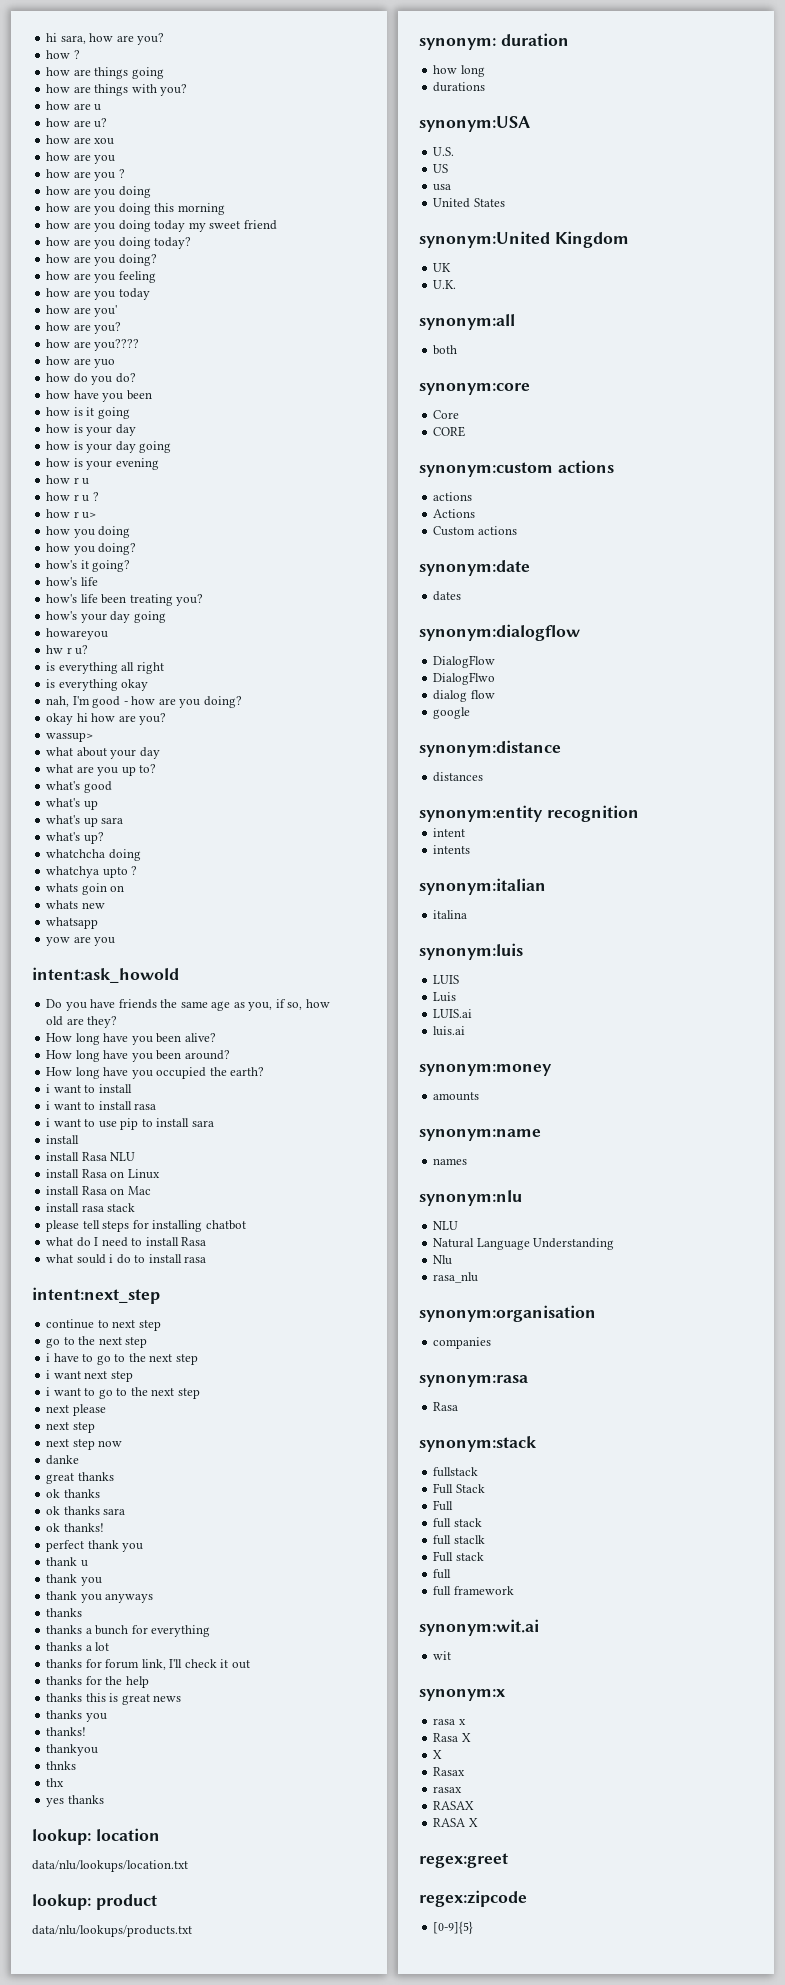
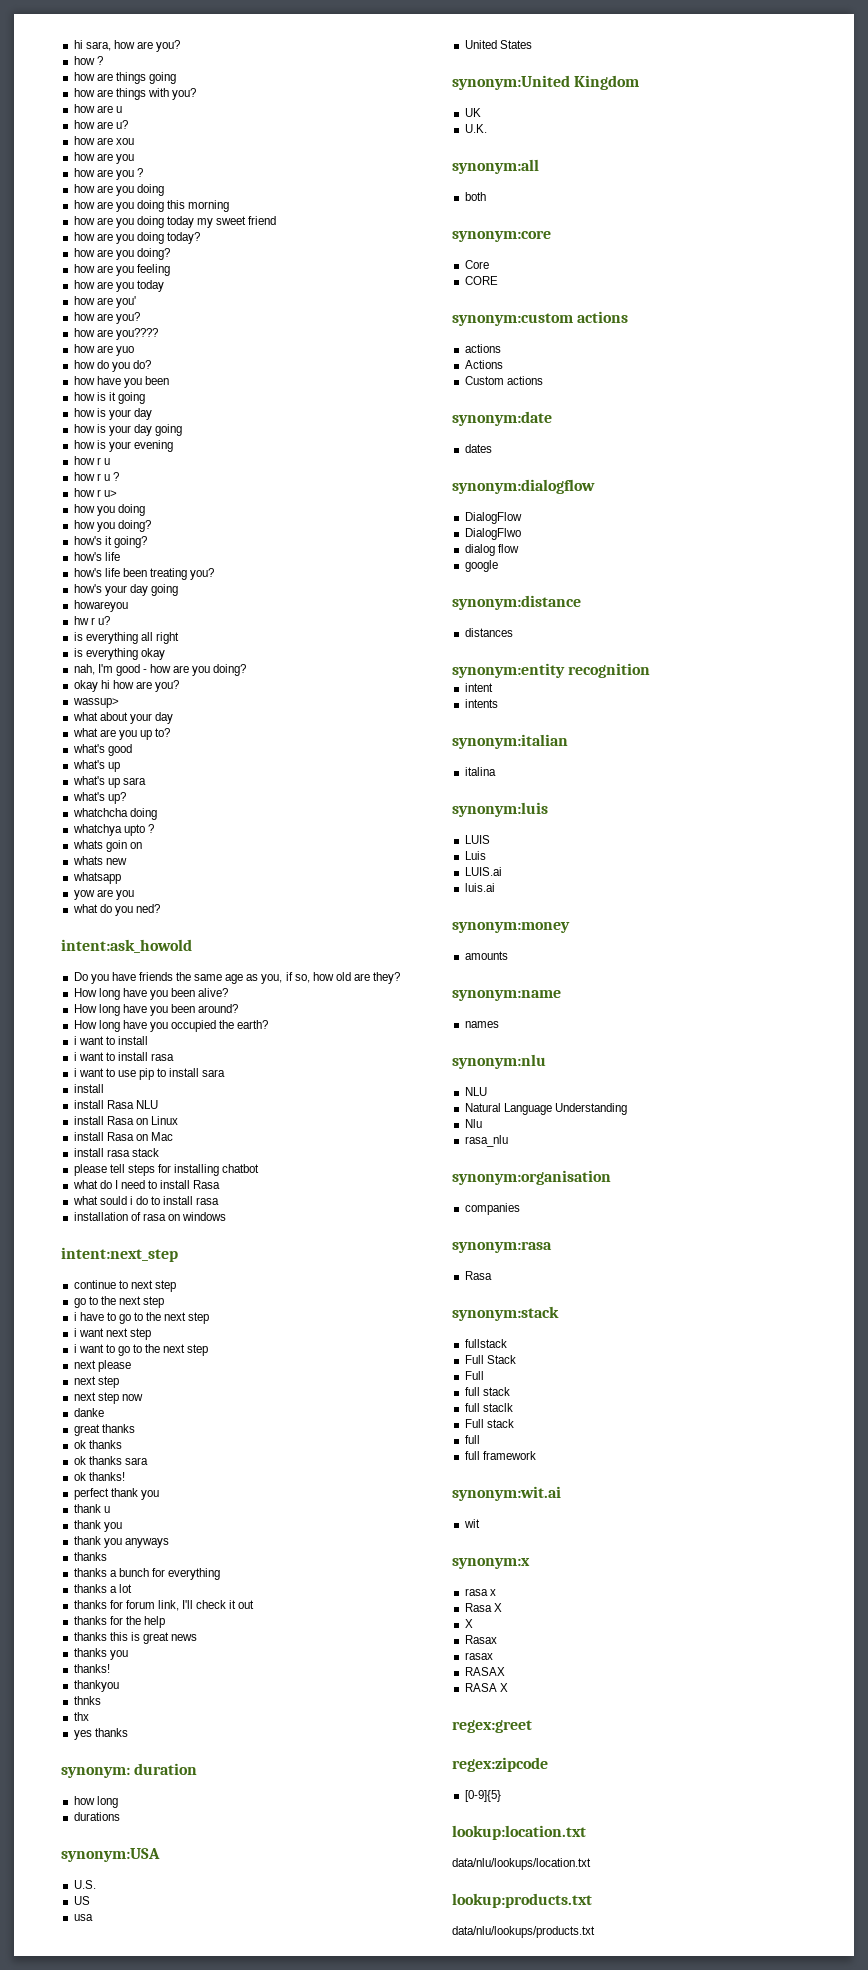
+ what do you ned?
+ installation of rasa on windows
- lookup: location
- data/nlu/lookups/location.txt
- lookup: product
- data/nlu/lookups/products.txt
+ lookup:location.txt
+ data/nlu/lookups/location.txt
+ lookup:products.txt
+ data/nlu/lookups/products.txt

